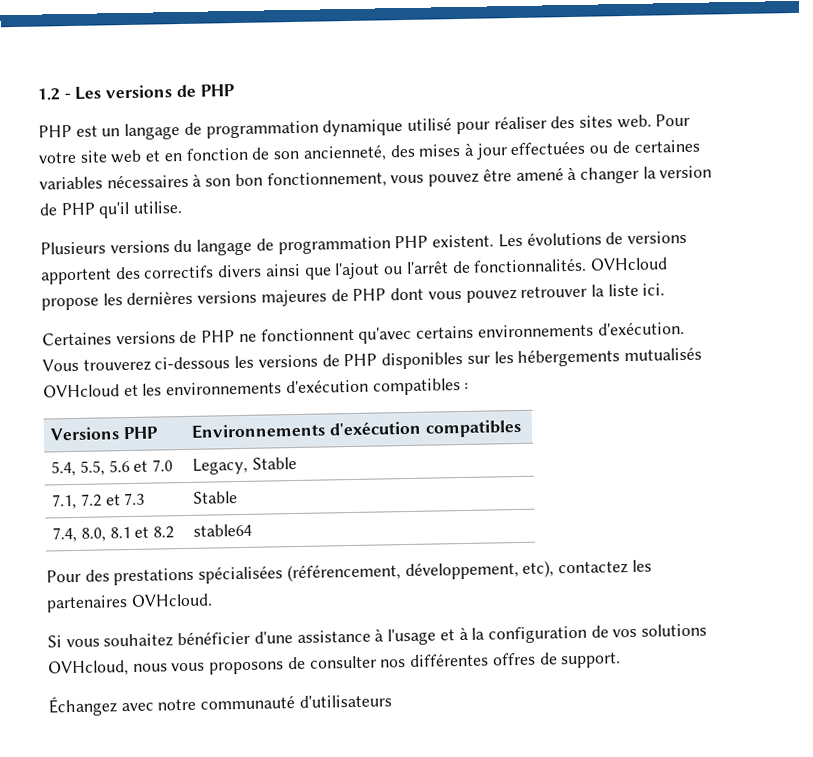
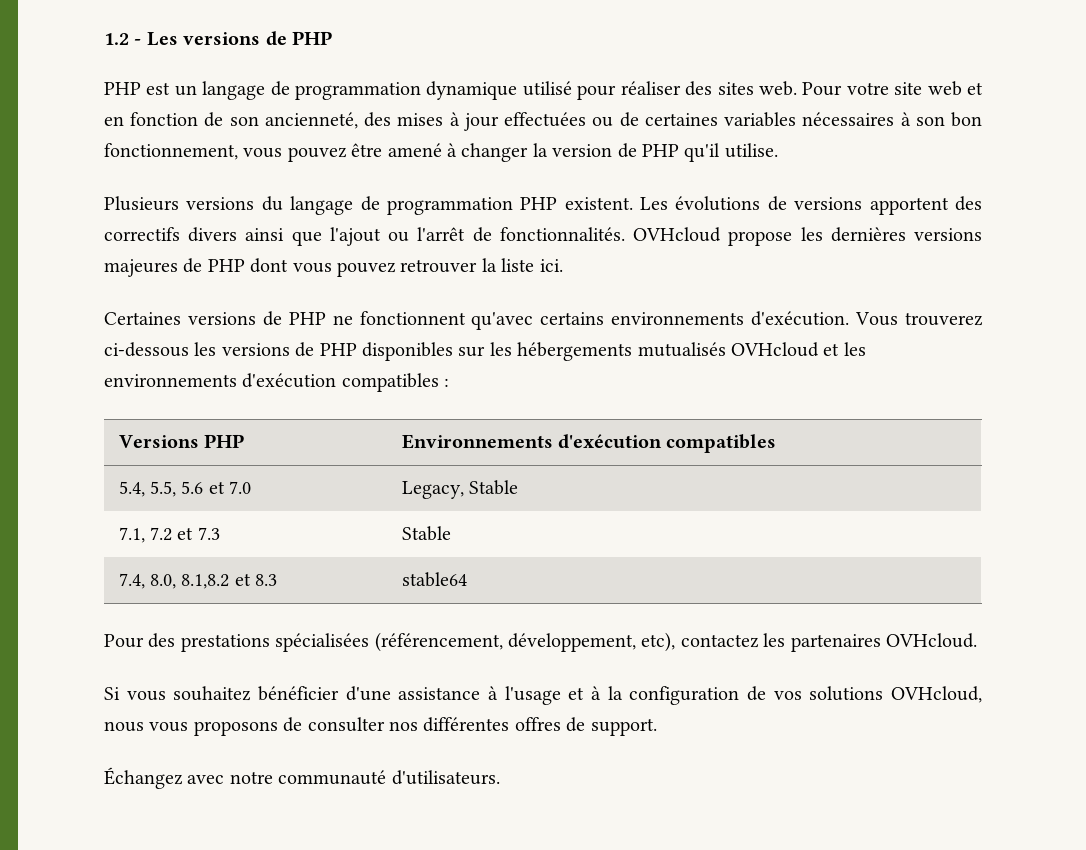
- 7.4, 8.0, 8.1 et 8.2 | stable64
+ 7.4, 8.0, 8.1,8.2 et 8.3 | stable64
- Échangez avec notre communauté d'utilisateurs
+ Échangez avec notre communauté d'utilisateurs.

